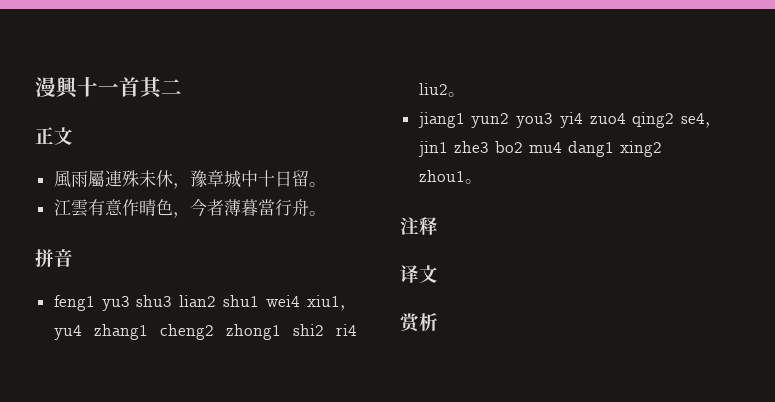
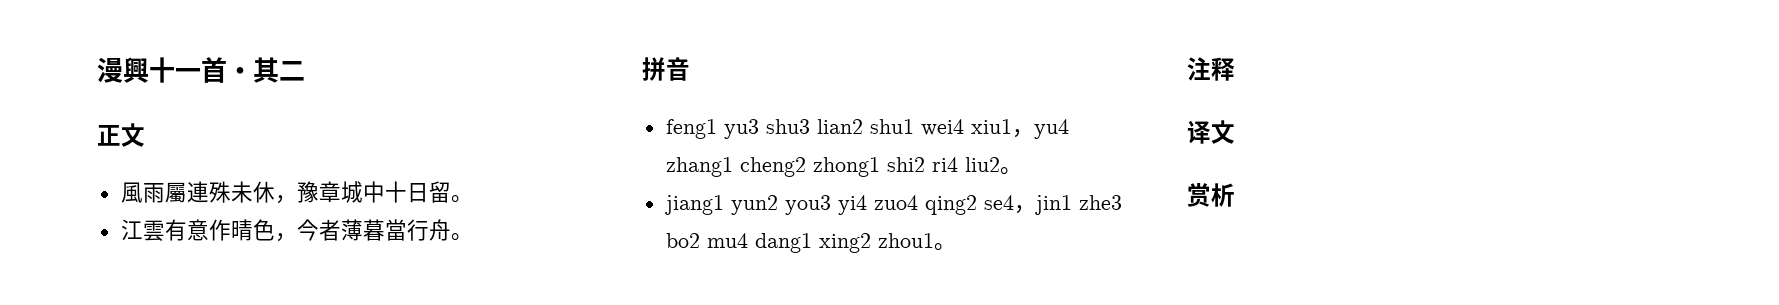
- 漫興十一首其二
+ 漫興十一首・其二

